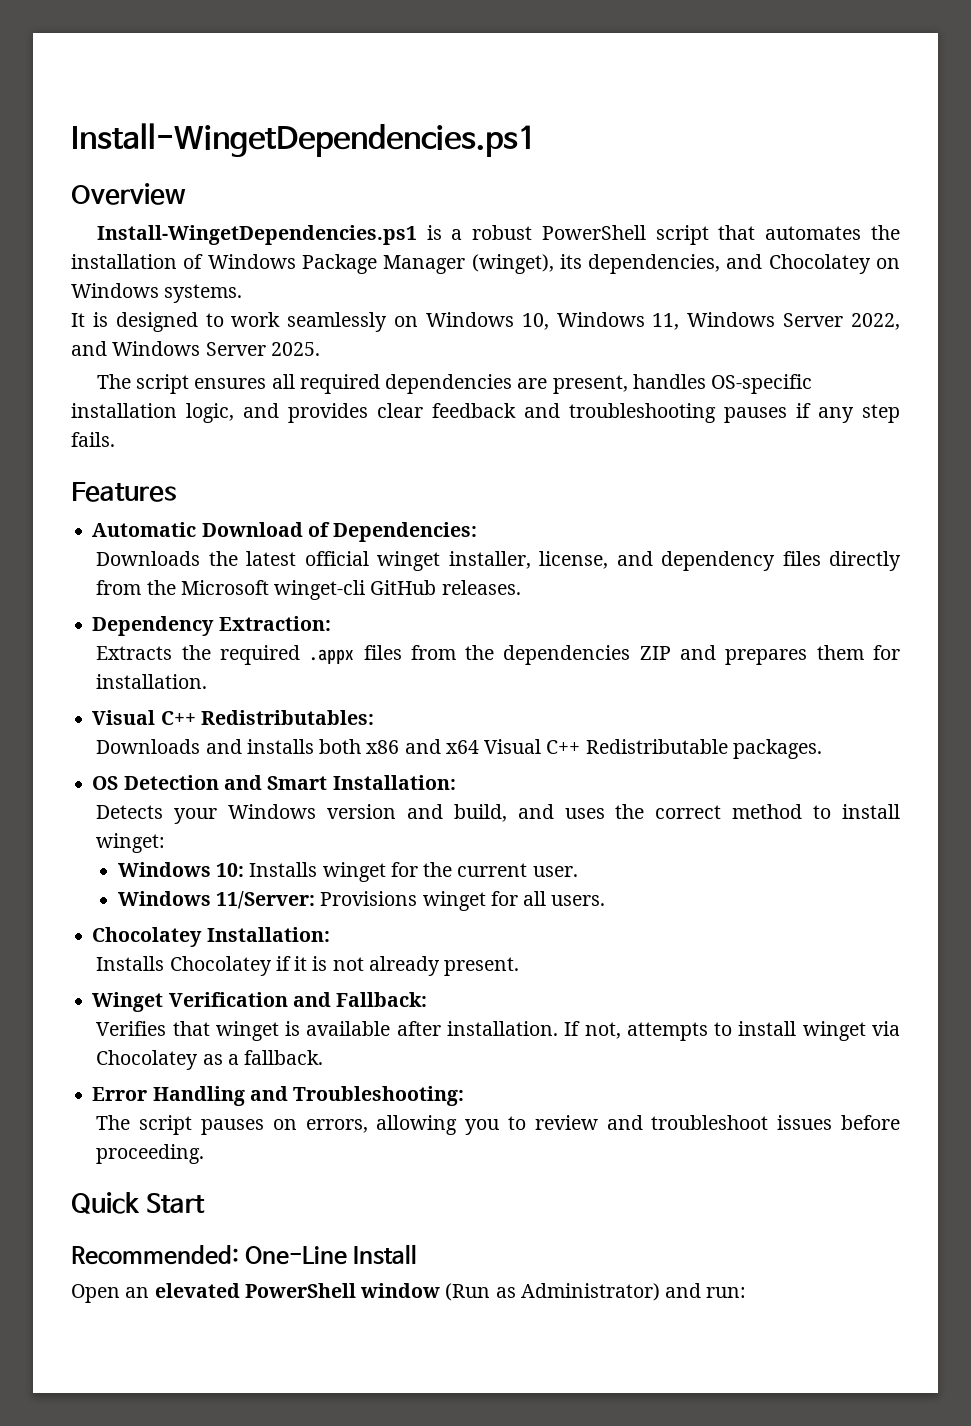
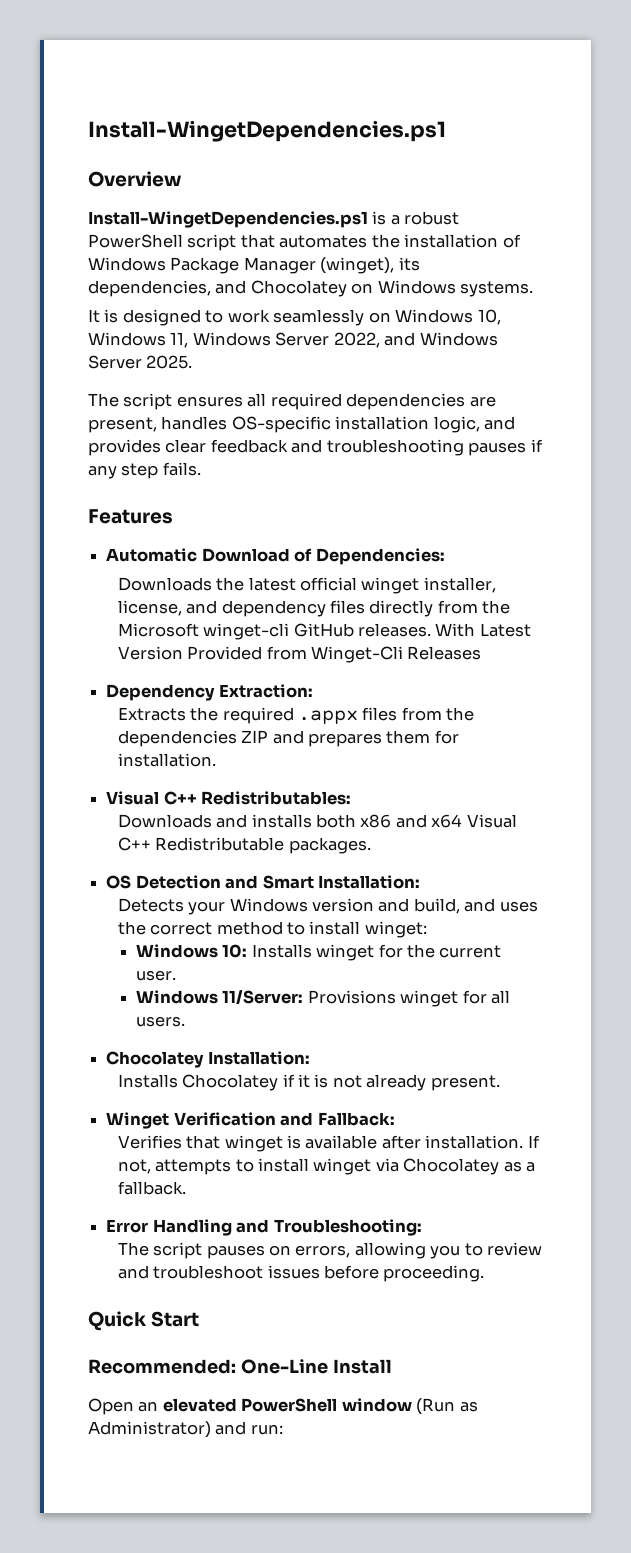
+ With Latest Version Provided from Winget-Cli Releases

